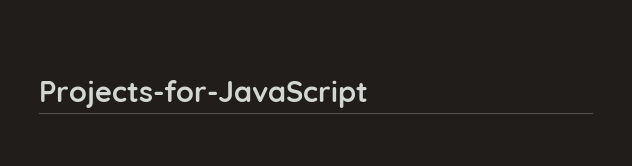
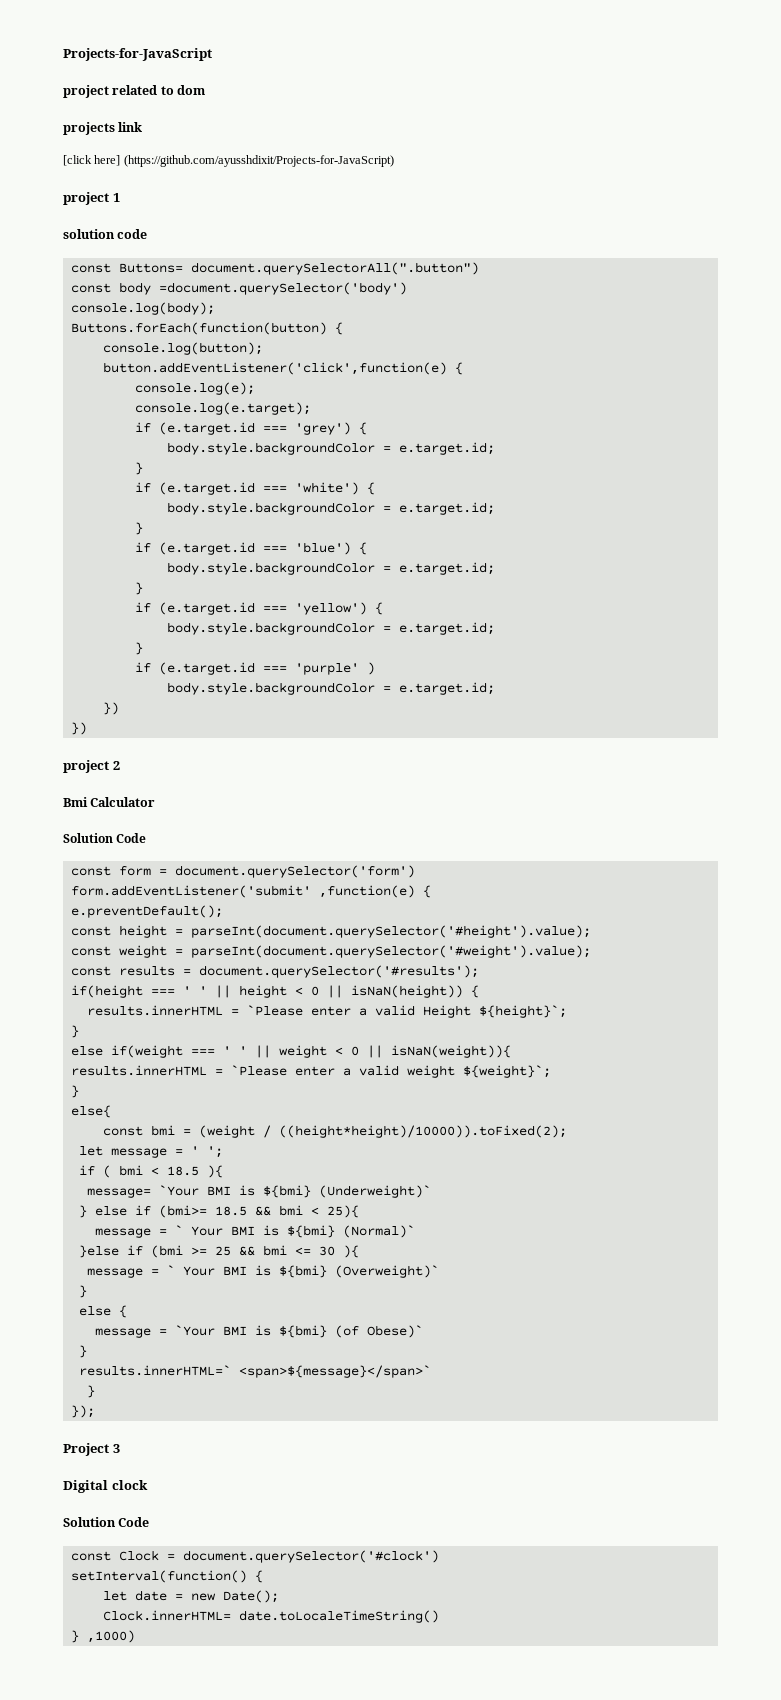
+ project related to dom
+ projects link
+ [click here] (https://github.com/ayusshdixit/Projects-for-JavaScript)
+ project 1
+ solution code
+ const Buttons= document.querySelectorAll(".button")
+ const body =document.querySelector('body')
+ console.log(body);
+ Buttons.forEach(function(button) {
+ console.log(button);
+ button.addEventListener('click',function(e) {
+ console.log(e);
+ console.log(e.target);
+ if (e.target.id === 'grey') {
+ body.style.backgroundColor = e.target.id;
+ }
+ if (e.target.id === 'white') {
+ body.style.backgroundColor = e.target.id;
+ }
+ if (e.target.id === 'blue') {
+ body.style.backgroundColor = e.target.id;
+ }
+ if (e.target.id === 'yellow') {
+ body.style.backgroundColor = e.target.id;
+ }
+ if (e.target.id === 'purple' )
+ body.style.backgroundColor = e.target.id;
+ })
+ })
+ project 2
+ Bmi Calculator
+ Solution Code
+ const form = document.querySelector('form')
+ form.addEventListener('submit' ,function(e) {
+ e.preventDefault();
+ const height = parseInt(document.querySelector('#height').value);
+ const weight = parseInt(document.querySelector('#weight').value);
+ const results = document.querySelector('#results');
+ if(height === ' ' || height < 0 || isNaN(height)) {
+ results.innerHTML = `Please enter a valid Height ${height}`;
+ }
+ else if(weight === ' ' || weight < 0 || isNaN(weight)){
+ results.innerHTML = `Please enter a valid weight ${weight}`;
+ }
+ else{
+ const bmi = (weight / ((height*height)/10000)).toFixed(2);
+ let message = ' ';
+ if ( bmi < 18.5 ){
+ message= `Your BMI is ${bmi} (Underweight)`
+ } else if (bmi>= 18.5 && bmi < 25){
+ message = ` Your BMI is ${bmi} (Normal)`
+ }else if (bmi >= 25 && bmi <= 30 ){
+ message = ` Your BMI is ${bmi} (Overweight)`
+ }
+ else {
+ message = `Your BMI is ${bmi} (of Obese)`
+ }
+ results.innerHTML=` <span>${message}</span>`
+ }
+ });
+ Project 3
+ Digital clock
+ Solution Code
+ const Clock = document.querySelector('#clock')
+ setInterval(function() {
+ let date = new Date();
+ Clock.innerHTML= date.toLocaleTimeString()
+ } ,1000)

